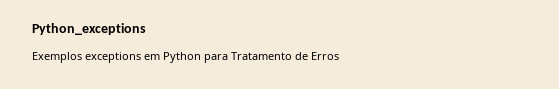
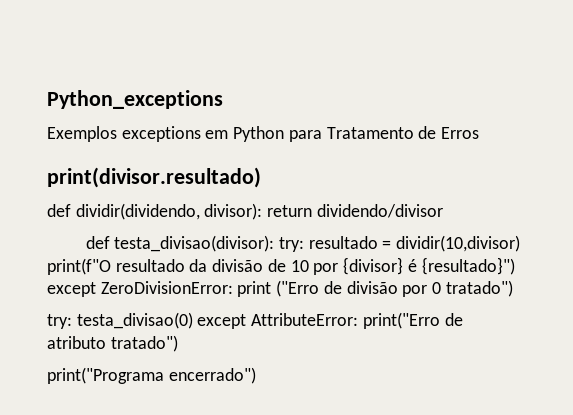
+ print(divisor.resultado)
+ def dividir(dividendo, divisor): return dividendo/divisor
+ def testa_divisao(divisor): try: resultado = dividir(10,divisor) print(f"O resultado da divisão de 10 por {divisor} é {resultado}") except ZeroDivisionError: print ("Erro de divisão por 0 tratado")
+ try: testa_divisao(0) except AttributeError: print("Erro de atributo tratado")
+ print("Programa encerrado")

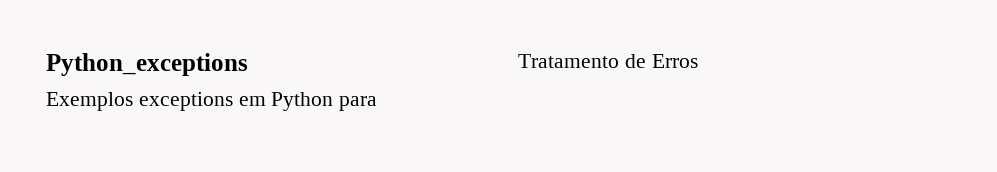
- print(divisor.resultado)
- def dividir(dividendo, divisor): return dividendo/divisor
- def testa_divisao(divisor): try: resultado = dividir(10,divisor) print(f"O resultado da divisão de 10 por {divisor} é {resultado}") except ZeroDivisionError: print ("Erro de divisão por 0 tratado")
- try: testa_divisao(0) except AttributeError: print("Erro de atributo tratado")
- print("Programa encerrado")

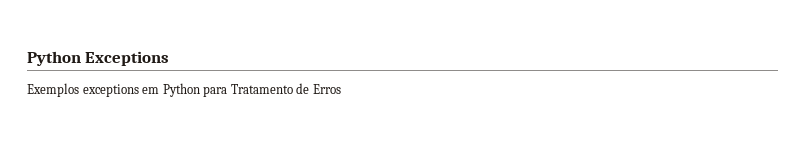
- Python_exceptions
+ Python Exceptions

